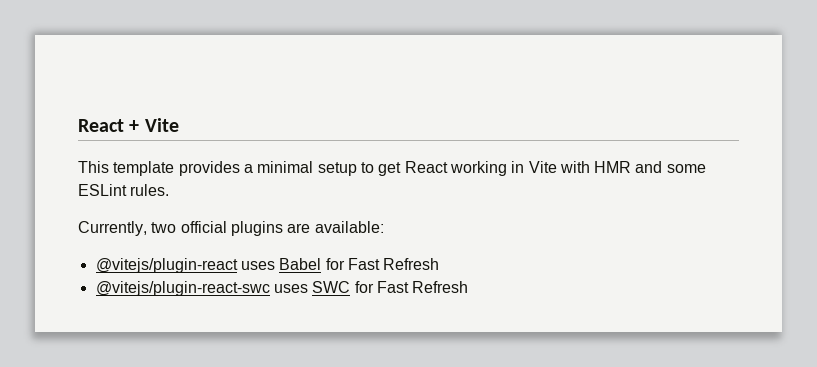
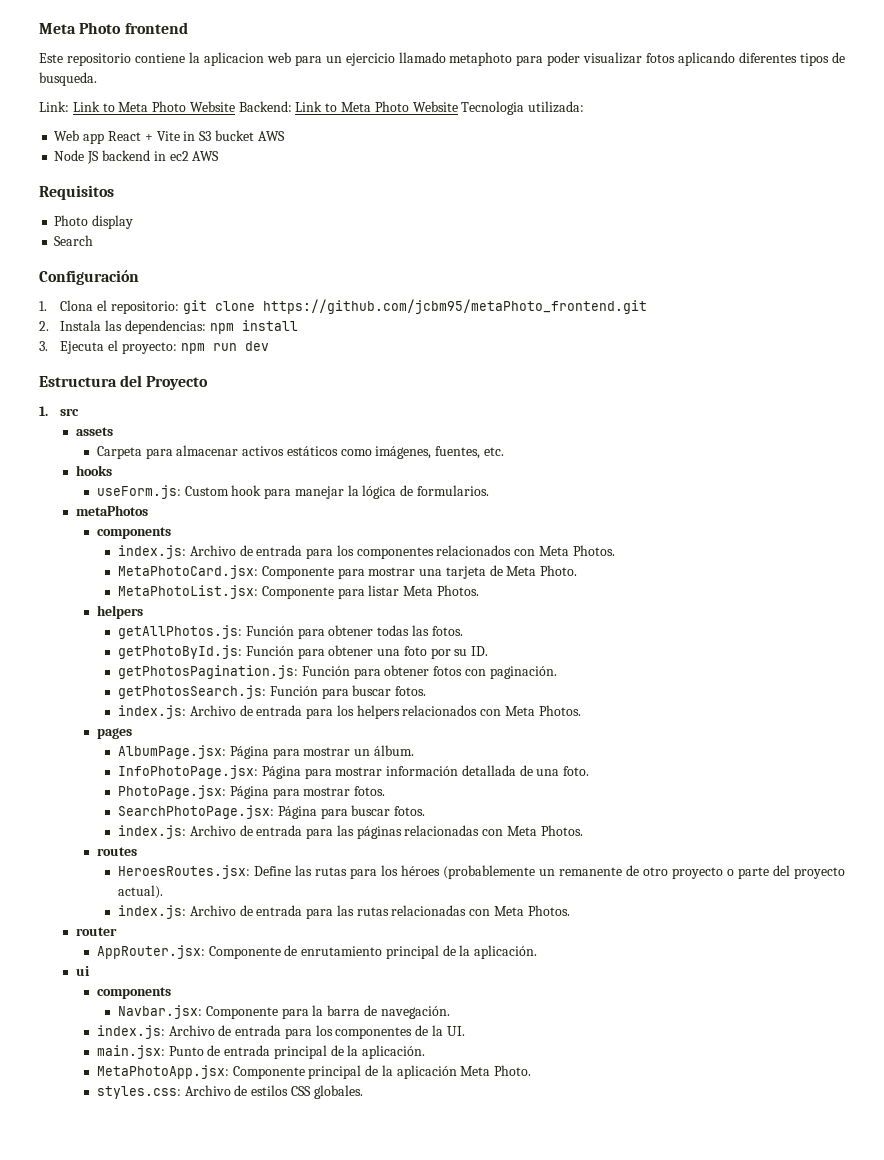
- React + Vite
- This template provides a minimal setup to get React working in Vite with HMR and some ESLint rules.
- Currently, two official plugins are available:
- @vitejs/plugin-react uses Babel for Fast Refresh
- @vitejs/plugin-react-swc uses SWC for Fast Refresh
+ Meta Photo frontend
+ Este repositorio contiene la aplicacion web para un ejercicio llamado metaphoto para poder visualizar fotos aplicando diferentes tipos de busqueda.
+ Link: Link to Meta Photo Website Backend: Link to Meta Photo Website Tecnologia utilizada:
+ Web app React + Vite in S3 bucket AWS
+ Node JS backend in ec2 AWS
+ Requisitos
+ Photo display
+ Search
+ Configuración
+ 1. Clona el repositorio: git clone https://github.com/jcbm95/metaPhoto_frontend.git
+ 2. Instala las dependencias: npm install
+ 3. Ejecuta el proyecto: npm run dev
+ Estructura del Proyecto
+ 1. src
+ assets
+ Carpeta para almacenar activos estáticos como imágenes, fuentes, etc.
+ hooks
+ useForm.js: Custom hook para manejar la lógica de formularios.
+ metaPhotos
+ components
+ index.js: Archivo de entrada para los componentes relacionados con Meta Photos.
+ MetaPhotoCard.jsx: Componente para mostrar una tarjeta de Meta Photo.
+ MetaPhotoList.jsx: Componente para listar Meta Photos.
+ helpers
+ getAllPhotos.js: Función para obtener todas las fotos.
+ getPhotoById.js: Función para obtener una foto por su ID.
+ getPhotosPagination.js: Función para obtener fotos con paginación.
+ getPhotosSearch.js: Función para buscar fotos.
+ index.js: Archivo de entrada para los helpers relacionados con Meta Photos.
+ pages
+ AlbumPage.jsx: Página para mostrar un álbum.
+ InfoPhotoPage.jsx: Página para mostrar información detallada de una foto.
+ PhotoPage.jsx: Página para mostrar fotos.
+ SearchPhotoPage.jsx: Página para buscar fotos.
+ index.js: Archivo de entrada para las páginas relacionadas con Meta Photos.
+ routes
+ HeroesRoutes.jsx: Define las rutas para los héroes (probablemente un remanente de otro proyecto o parte del proyecto actual).
+ index.js: Archivo de entrada para las rutas relacionadas con Meta Photos.
+ router
+ AppRouter.jsx: Componente de enrutamiento principal de la aplicación.
+ ui
+ components
+ Navbar.jsx: Componente para la barra de navegación.
+ index.js: Archivo de entrada para los componentes de la UI.
+ main.jsx: Punto de entrada principal de la aplicación.
+ MetaPhotoApp.jsx: Componente principal de la aplicación Meta Photo.
+ styles.css: Archivo de estilos CSS globales.

